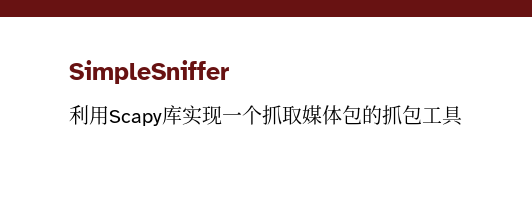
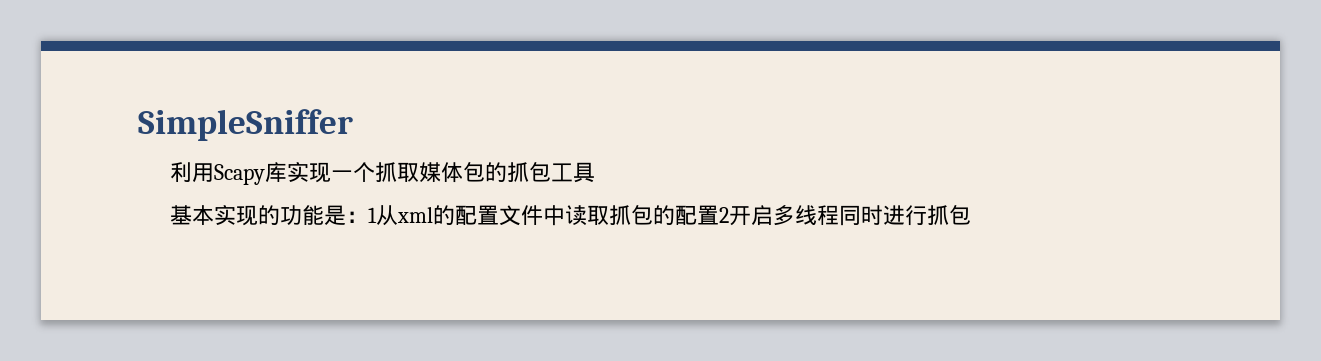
+ 基本实现的功能是：1从xml的配置文件中读取抓包的配置2开启多线程同时进行抓包

